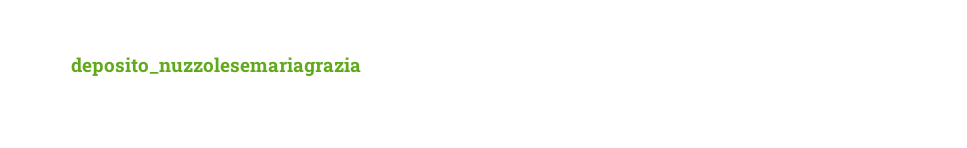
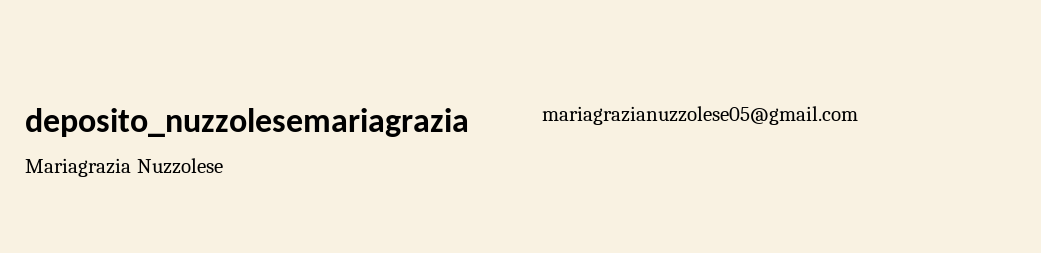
+ Mariagrazia Nuzzolese mariagrazianuzzolese05@gmail.com

